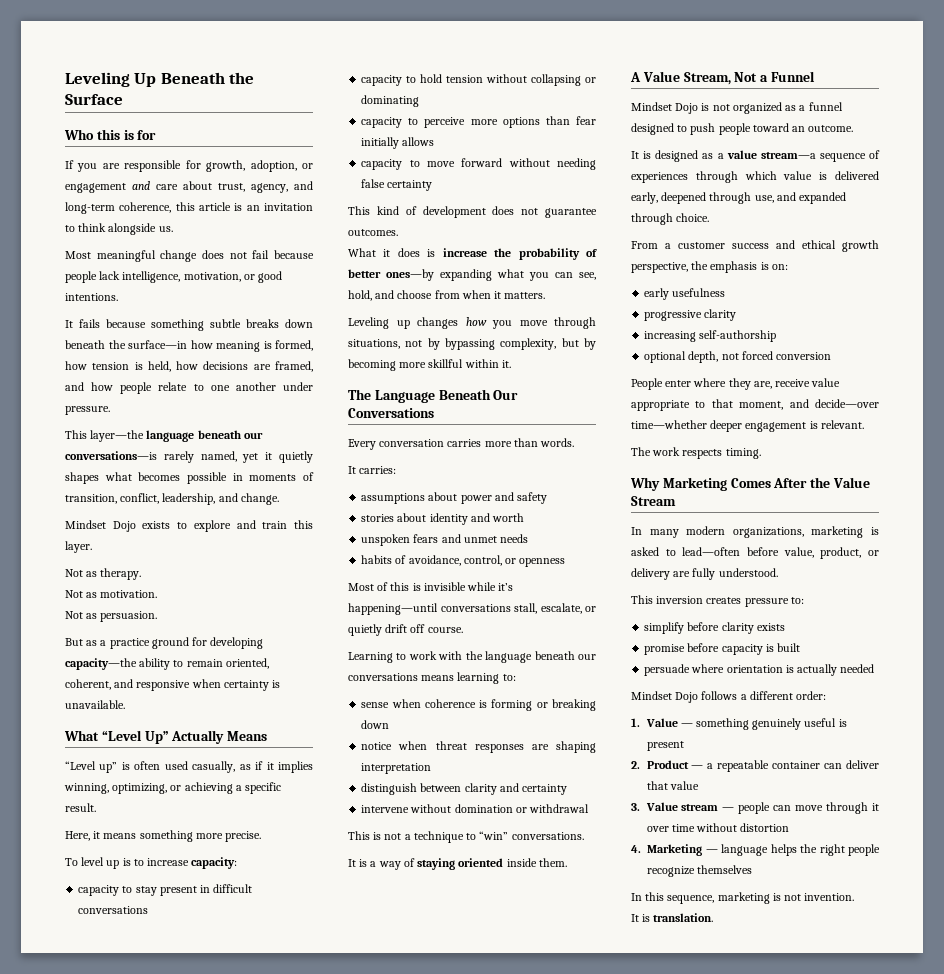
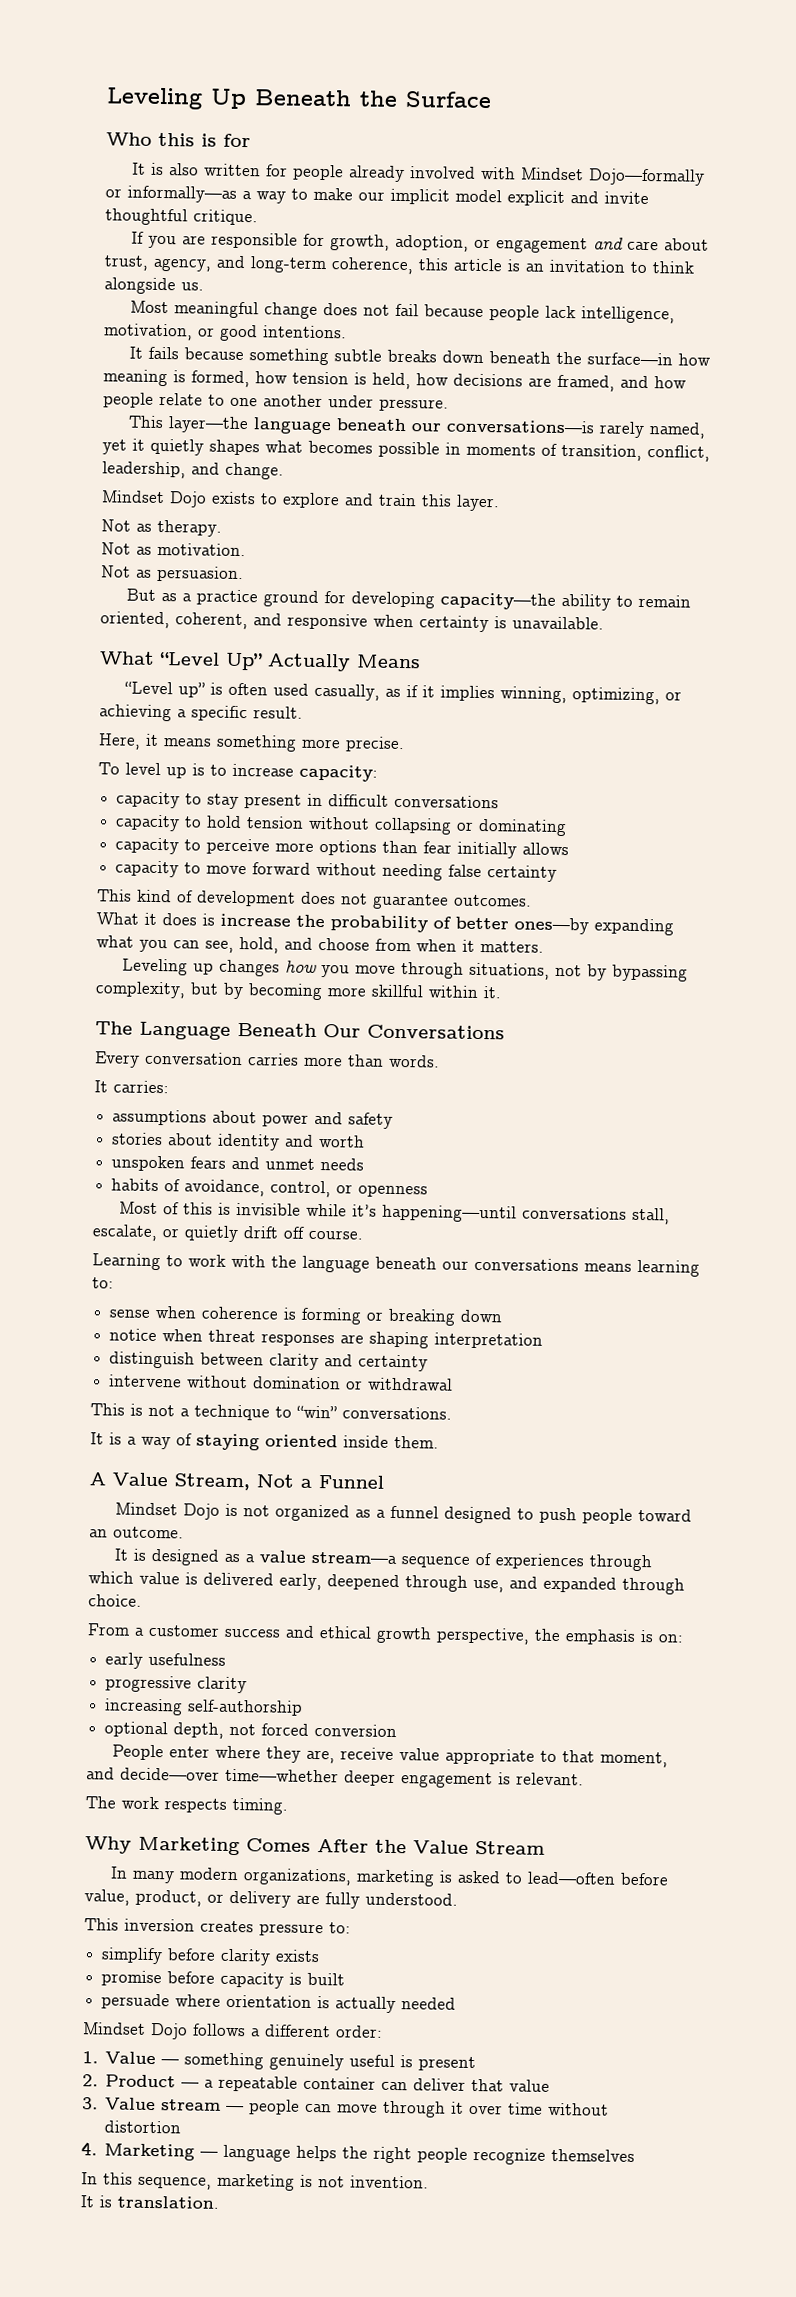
+ It is also written for people already involved with Mindset Dojo—formally or informally—as a way to make our implicit model explicit and invite thoughtful critique.

